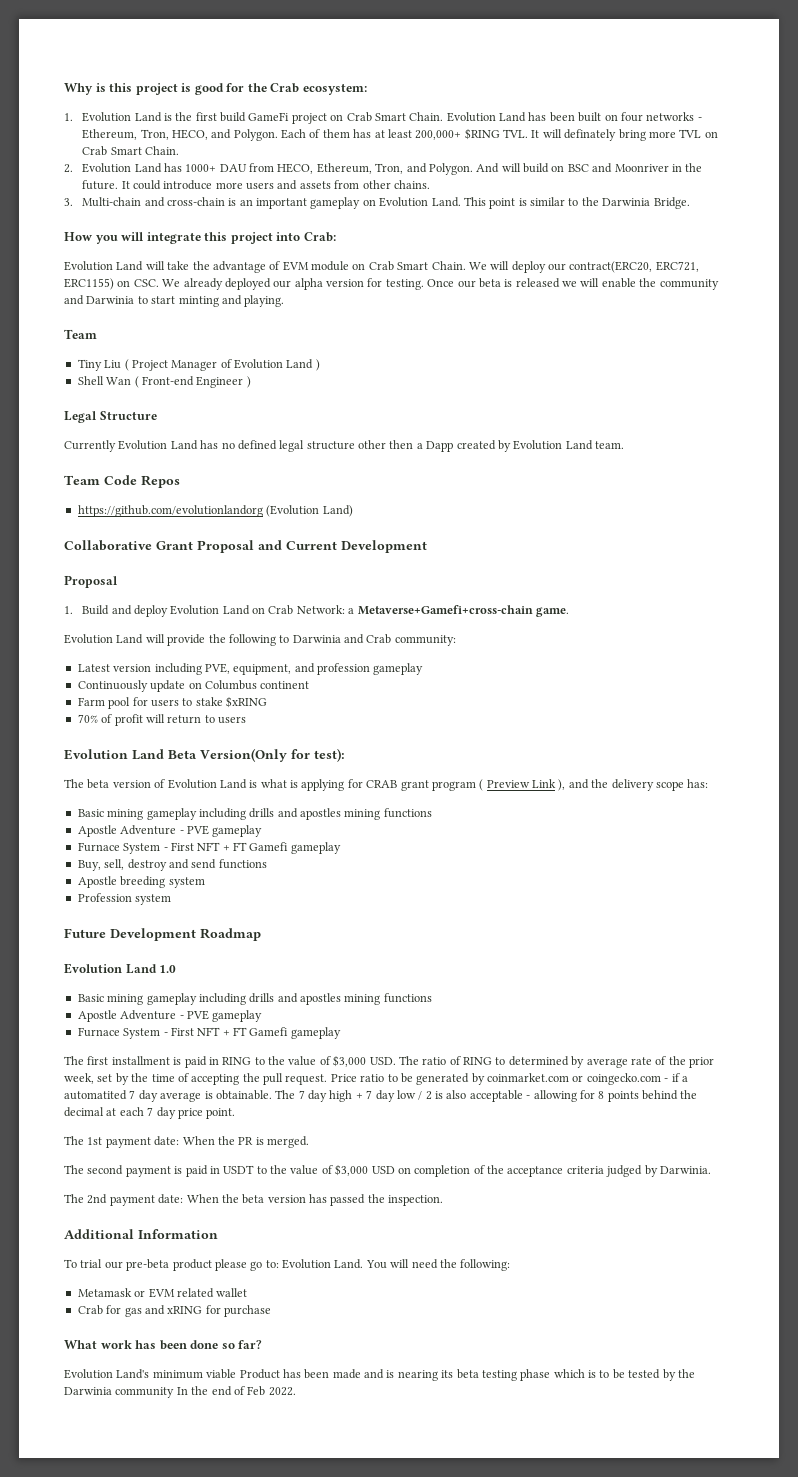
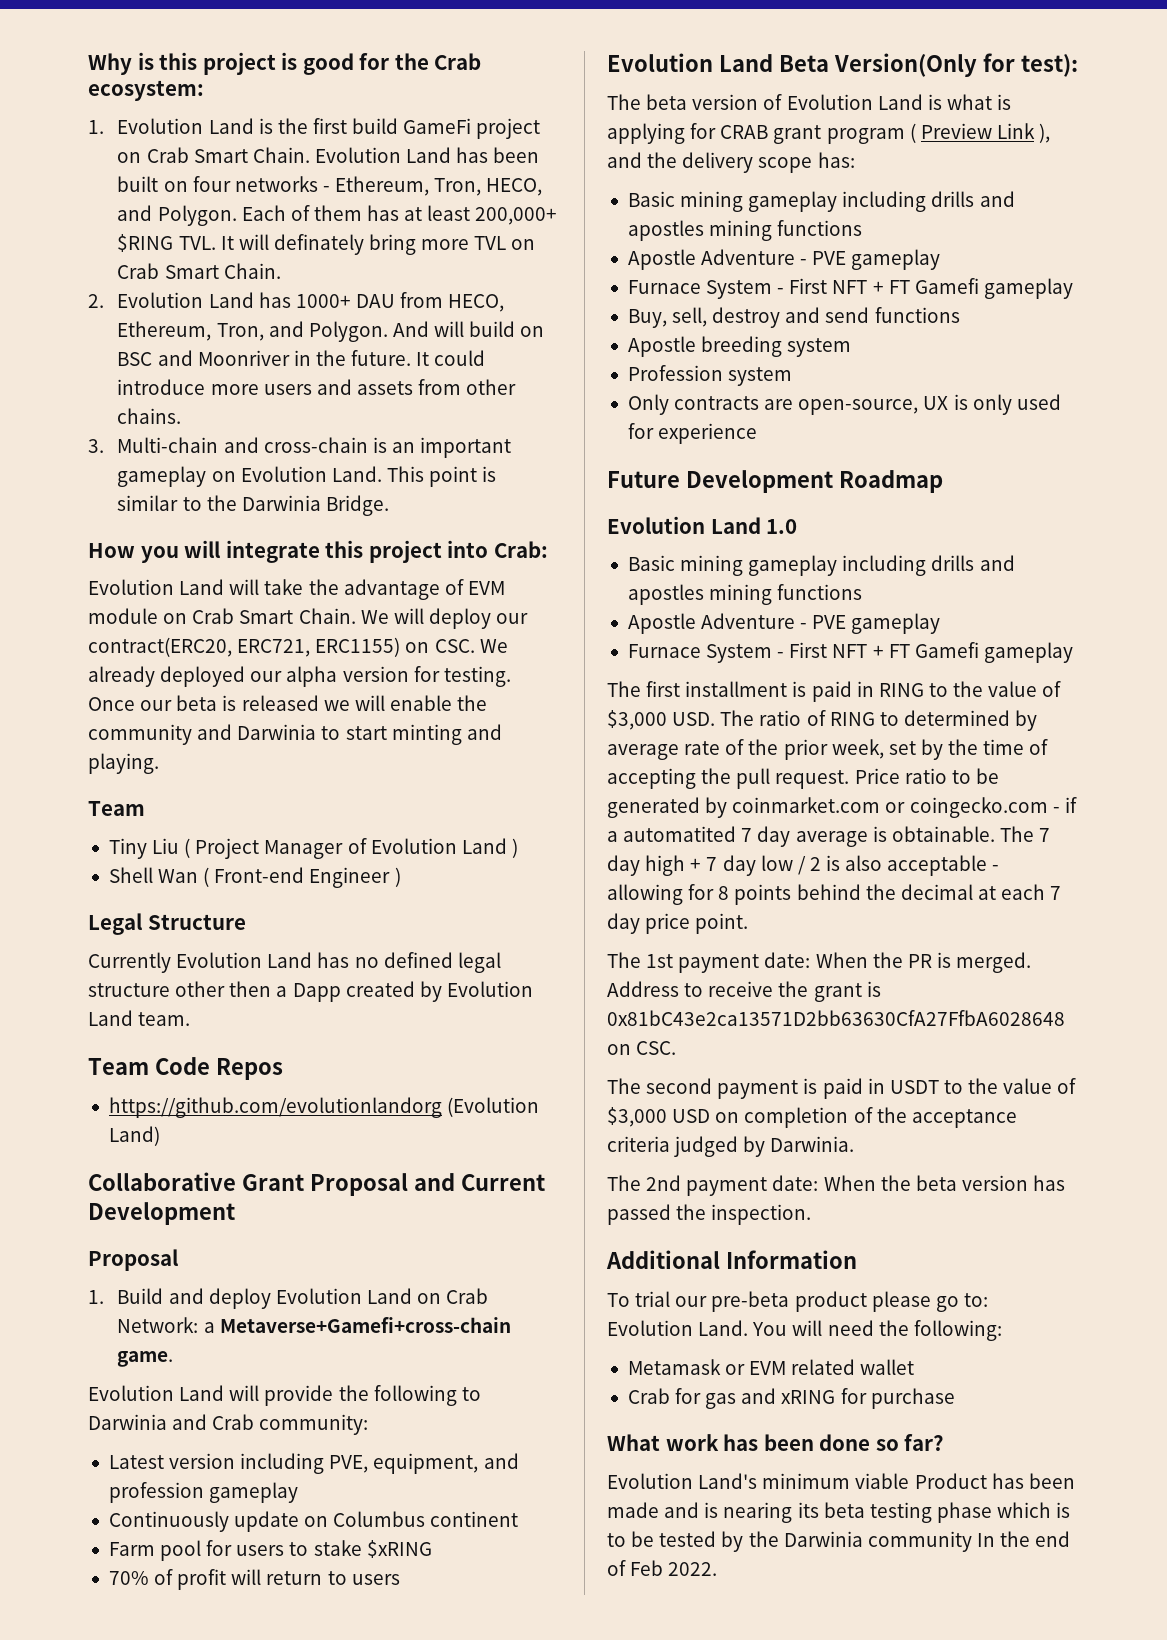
+ Only contracts are open-source, UX is only used for experience
+ Address to receive the grant is 0x81bC43e2ca13571D2bb63630CfA27FfbA6028648 on CSC.

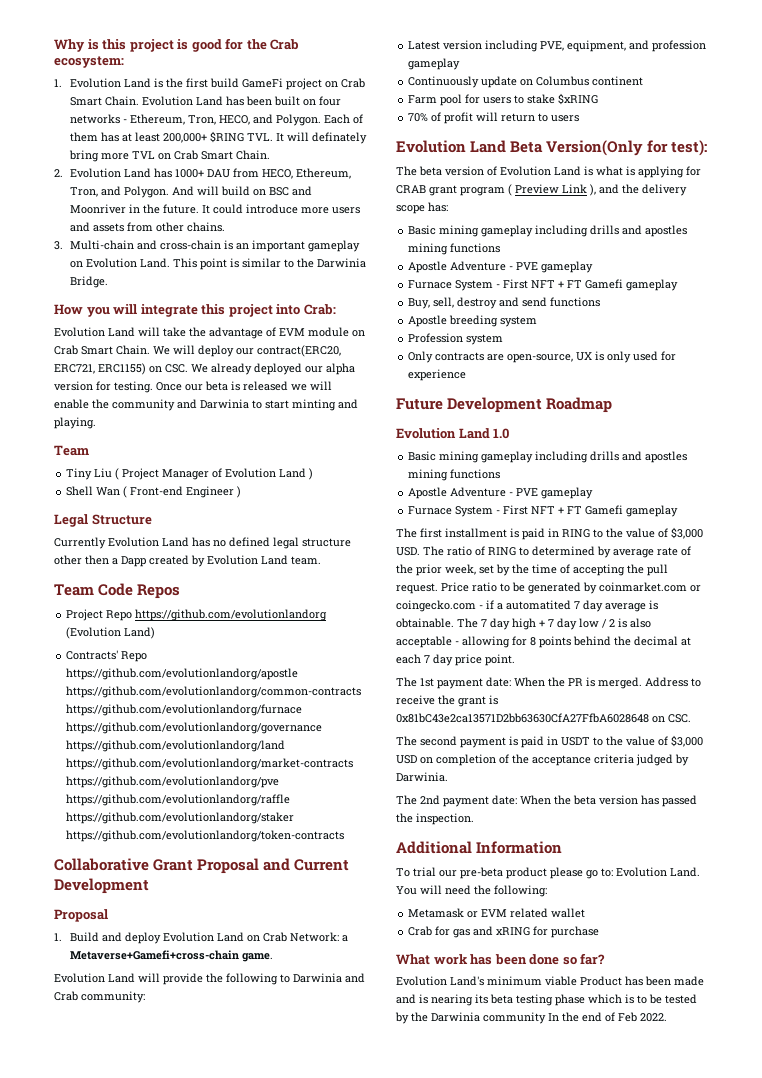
- https://github.com/evolutionlandorg (Evolution Land)
+ Project Repo https://github.com/evolutionlandorg (Evolution Land)
+ Contracts' Repo https://github.com/evolutionlandorg/apostle https://github.com/evolutionlandorg/common-contracts https://github.com/evolutionlandorg/furnace https://github.com/evolutionlandorg/governance https://github.com/evolutionlandorg/land https://github.com/evolutionlandorg/market-contracts https://github.com/evolutionlandorg/pve https://github.com/evolutionlandorg/raffle https://github.com/evolutionlandorg/staker https://github.com/evolutionlandorg/token-contracts

